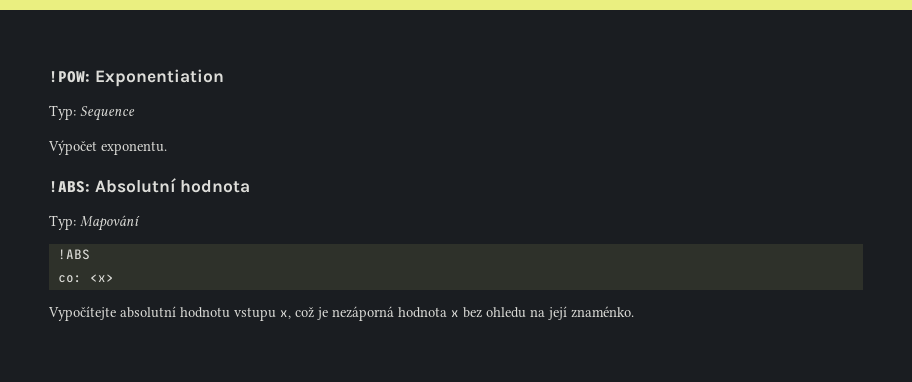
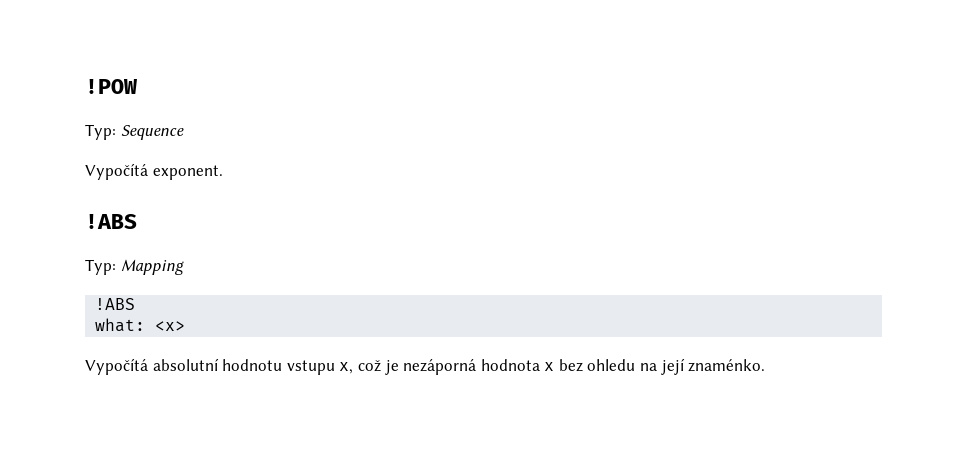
- !POW: Exponentiation
+ !POW
- Výpočet exponentu.
- !ABS: Absolutní hodnota
- Typ: Mapování
+ Vypočítá exponent.
  !ABS
- co: <x>
+ Typ: Mapping
+ !ABS
+ what: <x>
- Vypočítejte absolutní hodnotu vstupu x, což je nezáporná hodnota x bez ohledu na její znaménko.
+ Vypočítá absolutní hodnotu vstupu x, což je nezáporná hodnota x bez ohledu na její znaménko.

